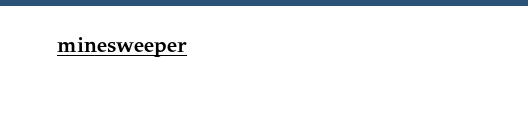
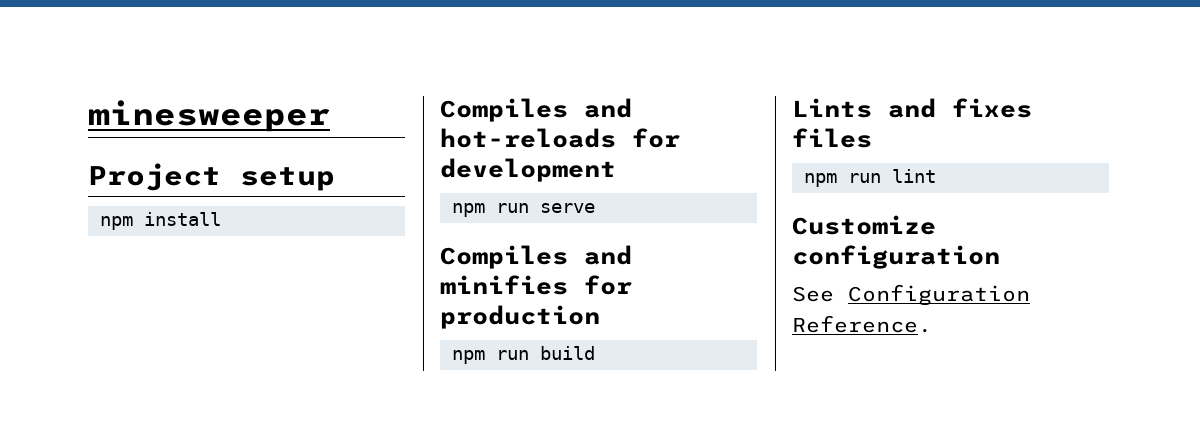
+ Project setup
+ npm install
+ Compiles and hot-reloads for development
+ npm run serve
+ Compiles and minifies for production
+ npm run build
+ Lints and fixes files
+ npm run lint
+ Customize configuration
+ See Configuration Reference.

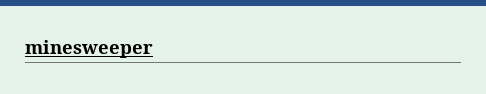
- Project setup
- npm install
- Compiles and hot-reloads for development
- npm run serve
- Compiles and minifies for production
- npm run build
- Lints and fixes files
- npm run lint
- Customize configuration
- See Configuration Reference.

